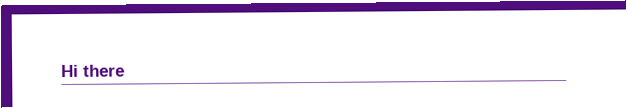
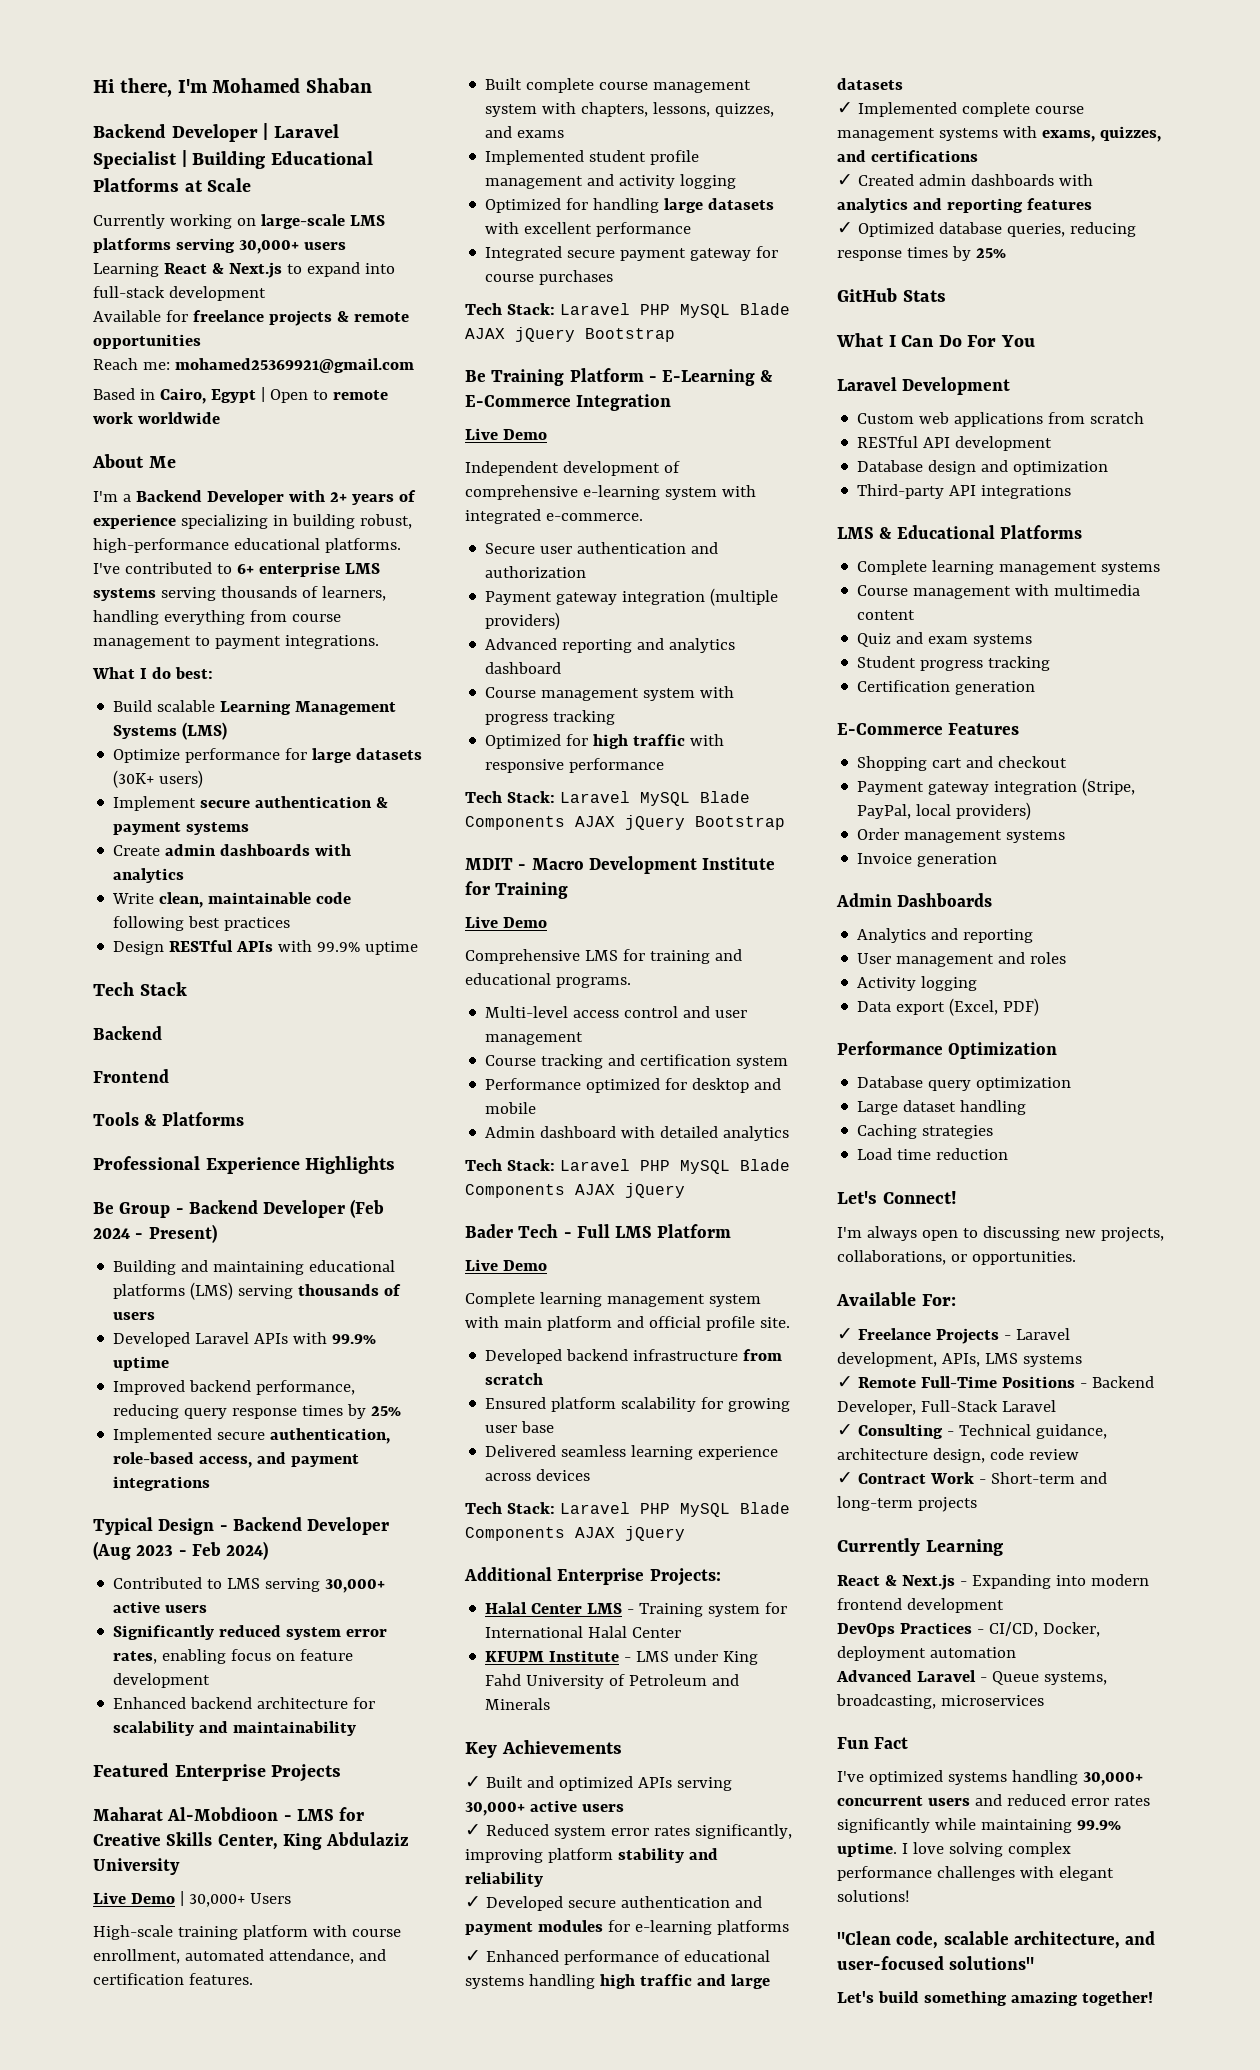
- Hi there
+ Hi there, I'm Mohamed Shaban
+ Backend Developer | Laravel Specialist | Building Educational Platforms at Scale
+ Currently working on large-scale LMS platforms serving 30,000+ users
+ Learning React & Next.js to expand into full-stack development
+ Available for freelance projects & remote opportunities
+ Reach me: mohamed25369921@gmail.com
+ Based in Cairo, Egypt | Open to remote work worldwide
+ About Me
+ I'm a Backend Developer with 2+ years of experience specializing in building robust, high-performance educational platforms. I've contributed to 6+ enterprise LMS systems serving thousands of learners, handling everything from course management to payment integrations.
+ What I do best:
+ Build scalable Learning Management Systems (LMS)
+ Optimize performance for large datasets (30K+ users)
+ Implement secure authentication & payment systems
+ Create admin dashboards with analytics
+ Write clean, maintainable code following best practices
+ Design RESTful APIs with 99.9% uptime
+ Tech Stack
+ Backend
+ Frontend
+ Tools & Platforms
+ Professional Experience Highlights
+ Be Group - Backend Developer (Feb 2024 - Present)
+ Building and maintaining educational platforms (LMS) serving thousands of users
+ Developed Laravel APIs with 99.9% uptime
+ Improved backend performance, reducing query response times by 25%
+ Implemented secure authentication, role-based access, and payment integrations
+ Typical Design - Backend Developer (Aug 2023 - Feb 2024)
+ Contributed to LMS serving 30,000+ active users
+ Significantly reduced system error rates, enabling focus on feature development
+ Enhanced backend architecture for scalability and maintainability
+ Featured Enterprise Projects
+ Maharat Al-Mobdioon - LMS for Creative Skills Center, King Abdulaziz University
+ Live Demo | 30,000+ Users
+ High-scale training platform with course enrollment, automated attendance, and certification features.
+ Built complete course management system with chapters, lessons, quizzes, and exams
+ Implemented student profile management and activity logging
+ Optimized for handling large datasets with excellent performance
+ Integrated secure payment gateway for course purchases
+ Tech Stack: Laravel PHP MySQL Blade AJAX jQuery Bootstrap
+ Be Training Platform - E-Learning & E-Commerce Integration
+ Live Demo
+ Independent development of comprehensive e-learning system with integrated e-commerce.
+ Secure user authentication and authorization
+ Payment gateway integration (multiple providers)
+ Advanced reporting and analytics dashboard
+ Course management system with progress tracking
+ Optimized for high traffic with responsive performance
+ Tech Stack: Laravel MySQL Blade Components AJAX jQuery Bootstrap
+ MDIT - Macro Development Institute for Training
+ Live Demo
+ Comprehensive LMS for training and educational programs.
+ Multi-level access control and user management
+ Course tracking and certification system
+ Performance optimized for desktop and mobile
+ Admin dashboard with detailed analytics
+ Tech Stack: Laravel PHP MySQL Blade Components AJAX jQuery
+ Bader Tech - Full LMS Platform
+ Live Demo
+ Complete learning management system with main platform and official profile site.
+ Developed backend infrastructure from scratch
+ Ensured platform scalability for growing user base
+ Delivered seamless learning experience across devices
+ Tech Stack: Laravel PHP MySQL Blade Components AJAX jQuery
+ Additional Enterprise Projects:
+ Halal Center LMS - Training system for International Halal Center
+ KFUPM Institute - LMS under King Fahd University of Petroleum and Minerals
+ Key Achievements
+ ✓ Built and optimized APIs serving 30,000+ active users
+ ✓ Reduced system error rates significantly, improving platform stability and reliability
+ ✓ Developed secure authentication and payment modules for e-learning platforms
+ ✓ Enhanced performance of educational systems handling high traffic and large datasets
+ ✓ Implemented complete course management systems with exams, quizzes, and certifications
+ ✓ Created admin dashboards with analytics and reporting features
+ ✓ Optimized database queries, reducing response times by 25%
+ GitHub Stats
+ What I Can Do For You
+ Laravel Development
+ Custom web applications from scratch
+ RESTful API development
+ Database design and optimization
+ Third-party API integrations
+ LMS & Educational Platforms
+ Complete learning management systems
+ Course management with multimedia content
+ Quiz and exam systems
+ Student progress tracking
+ Certification generation
+ E-Commerce Features
+ Shopping cart and checkout
+ Payment gateway integration (Stripe, PayPal, local providers)
+ Order management systems
+ Invoice generation
+ Admin Dashboards
+ Analytics and reporting
+ User management and roles
+ Activity logging
+ Data export (Excel, PDF)
+ Performance Optimization
+ Database query optimization
+ Large dataset handling
+ Caching strategies
+ Load time reduction
+ Let's Connect!
+ I'm always open to discussing new projects, collaborations, or opportunities.
+ Available For:
+ ✓ Freelance Projects - Laravel development, APIs, LMS systems
+ ✓ Remote Full-Time Positions - Backend Developer, Full-Stack Laravel
+ ✓ Consulting - Technical guidance, architecture design, code review
+ ✓ Contract Work - Short-term and long-term projects
+ Currently Learning
+ React & Next.js - Expanding into modern frontend development
+ DevOps Practices - CI/CD, Docker, deployment automation
+ Advanced Laravel - Queue systems, broadcasting, microservices
+ Fun Fact
+ I've optimized systems handling 30,000+ concurrent users and reduced error rates significantly while maintaining 99.9% uptime. I love solving complex performance challenges with elegant solutions!
+ "Clean code, scalable architecture, and user-focused solutions"
+ Let's build something amazing together!

